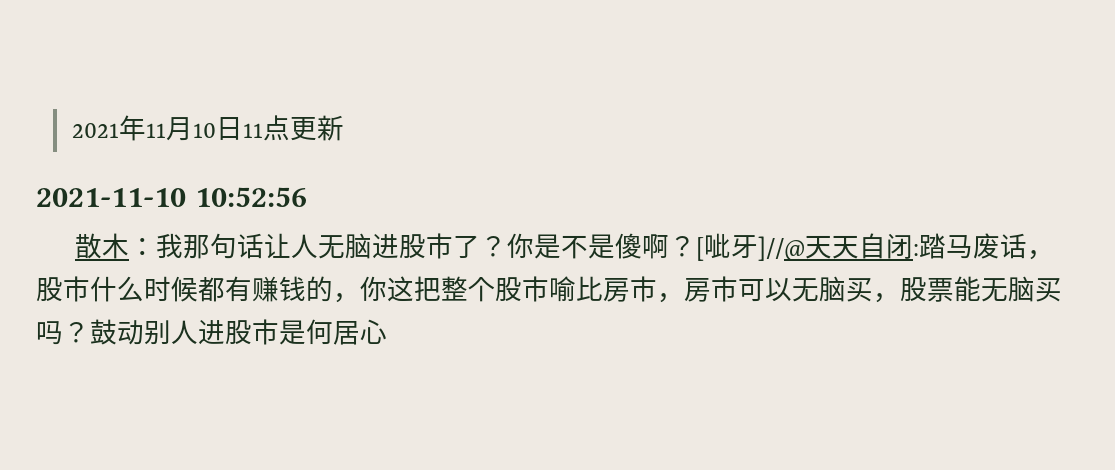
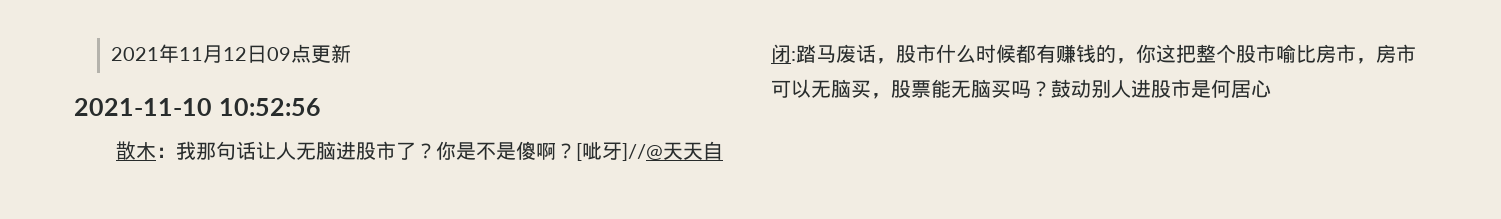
- 2021年11月10日11点更新
+ 2021年11月12日09点更新

